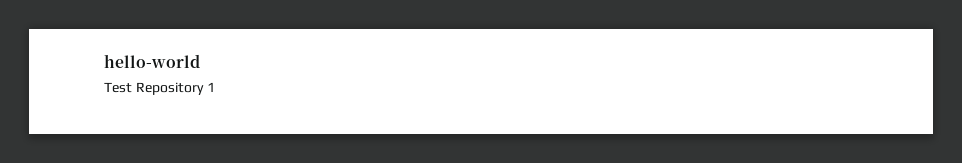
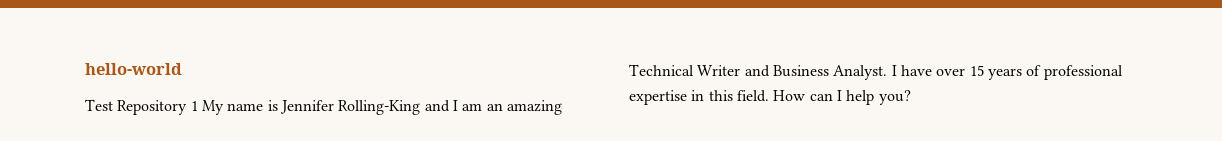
- Test Repository 1
+ Test Repository 1 My name is Jennifer Rolling-King and I am an amazing Technical Writer and Business Analyst. I have over 15 years of professional expertise in this field. How can I help you?

